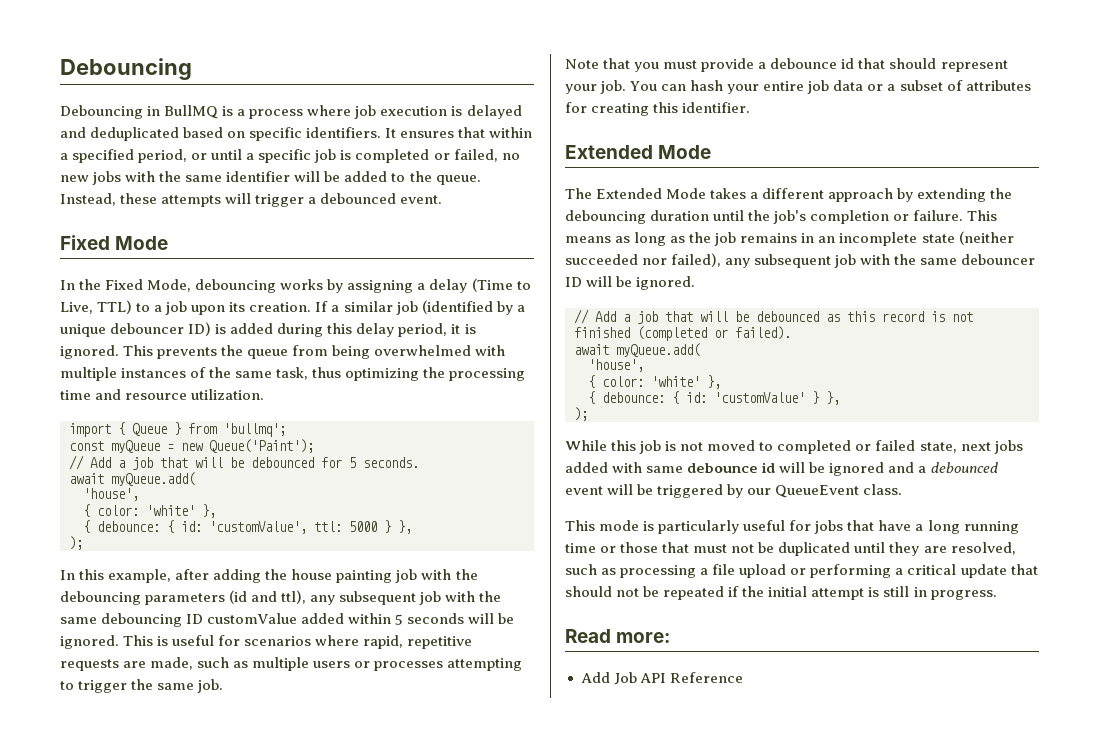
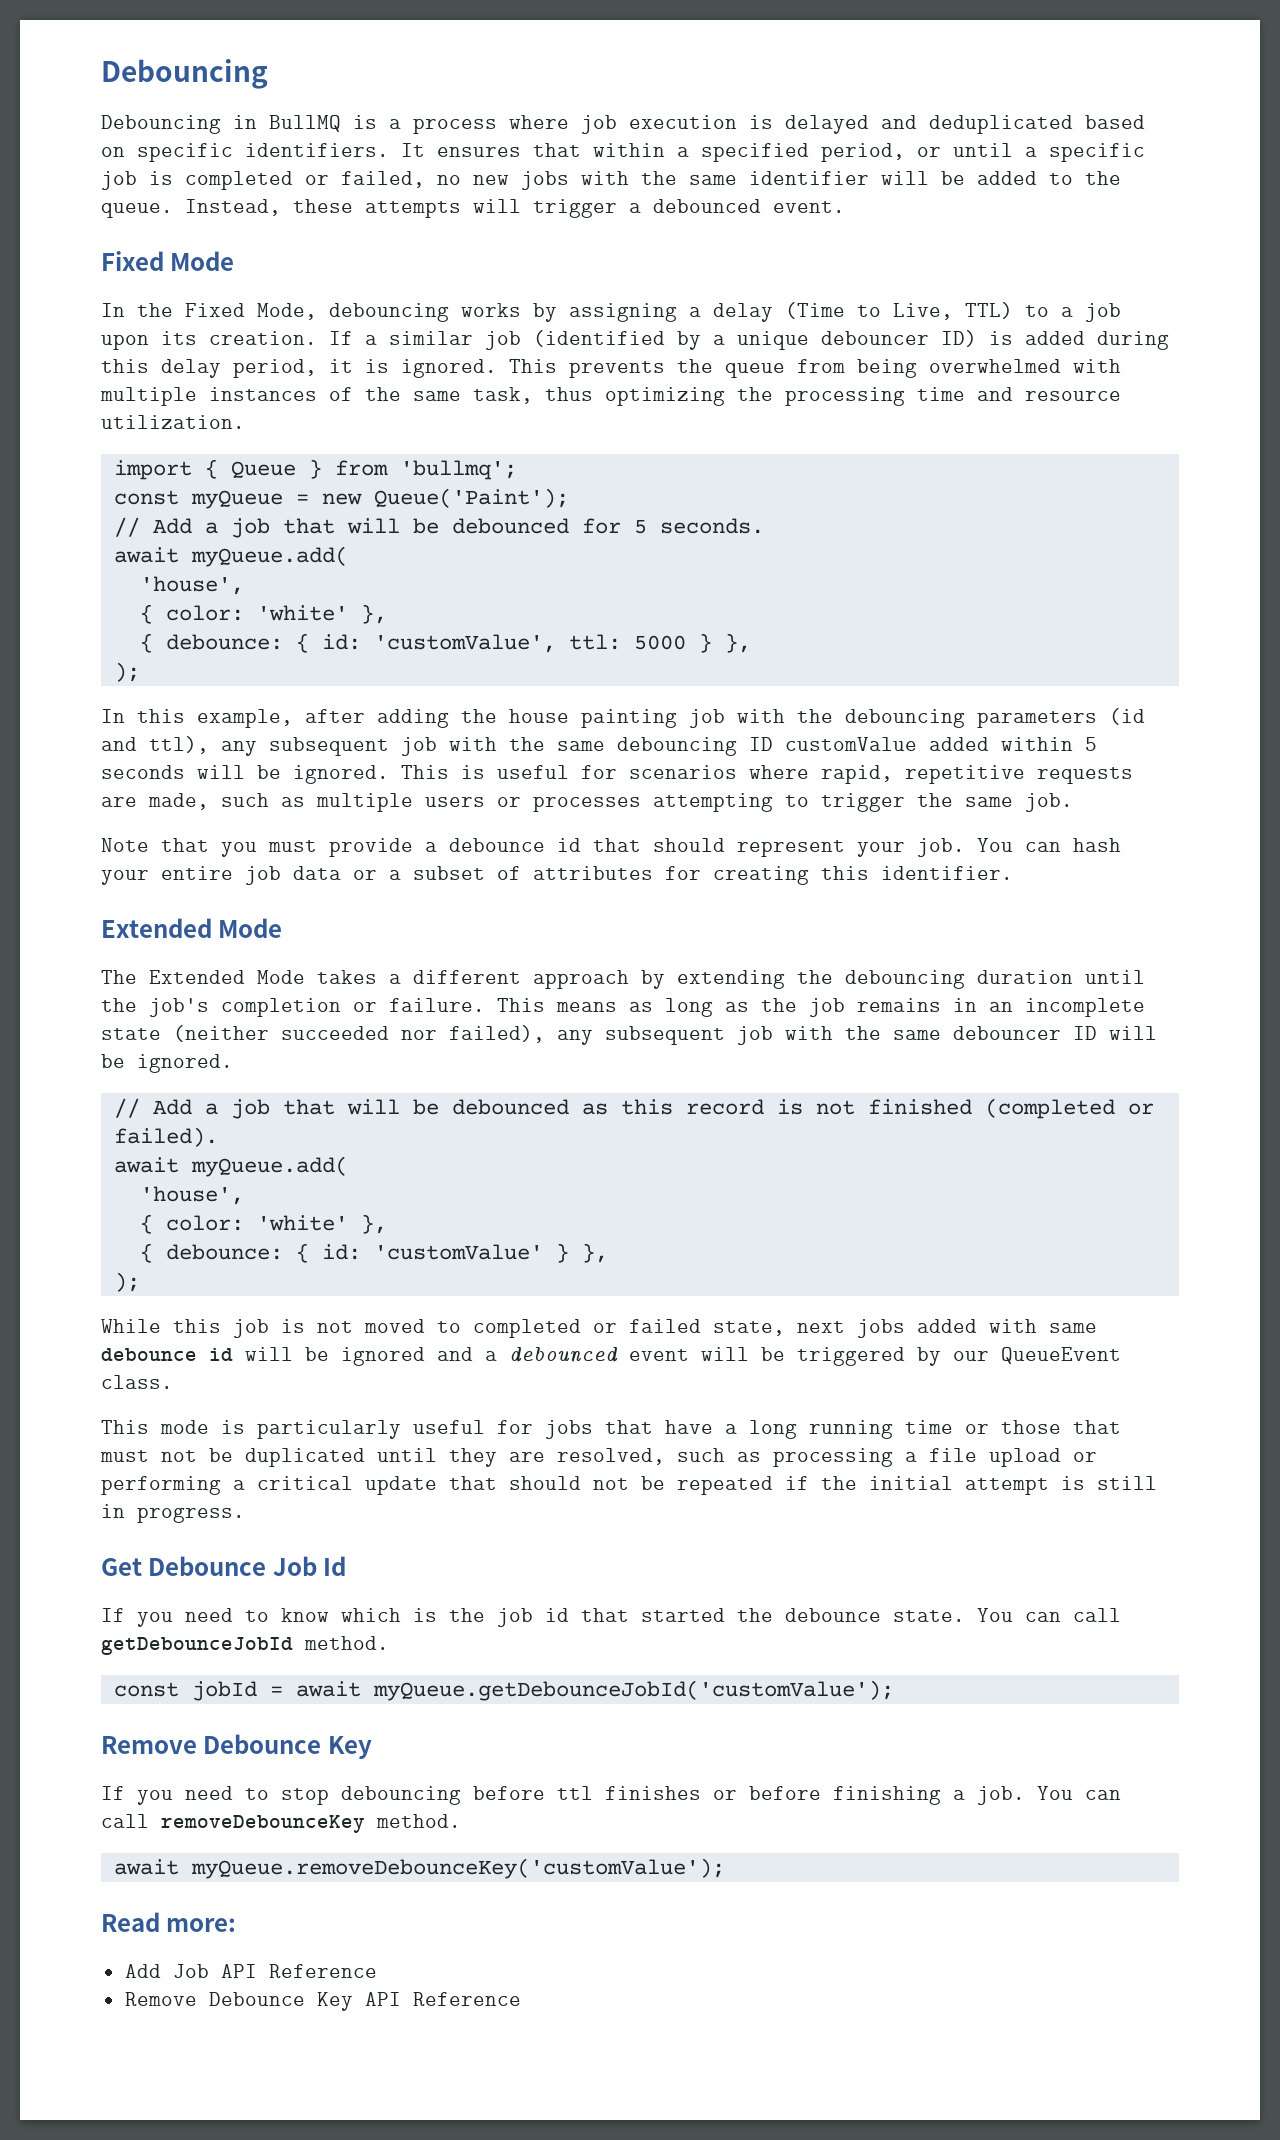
+ Get Debounce Job Id
+ If you need to know which is the job id that started the debounce state. You can call getDebounceJobId method.
+ const jobId = await myQueue.getDebounceJobId('customValue');
+ Remove Debounce Key
+ If you need to stop debouncing before ttl finishes or before finishing a job. You can call removeDebounceKey method.
+ await myQueue.removeDebounceKey('customValue');
+ Remove Debounce Key API Reference

